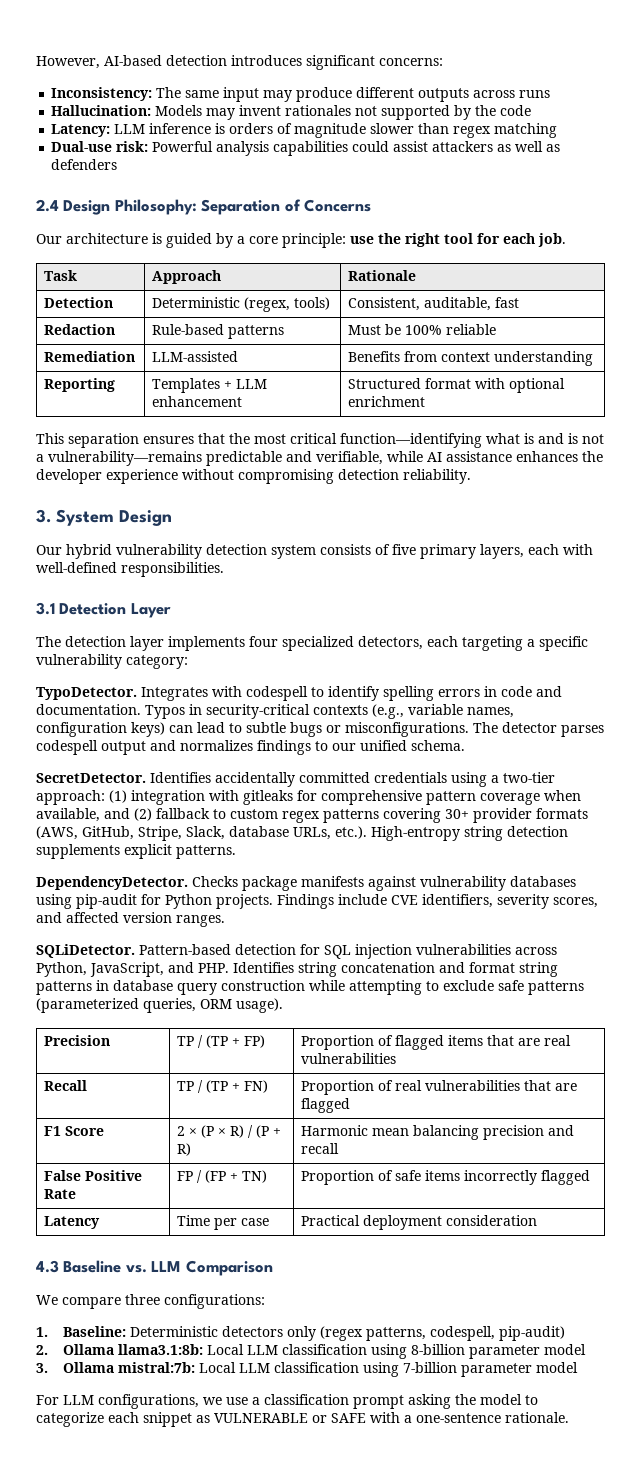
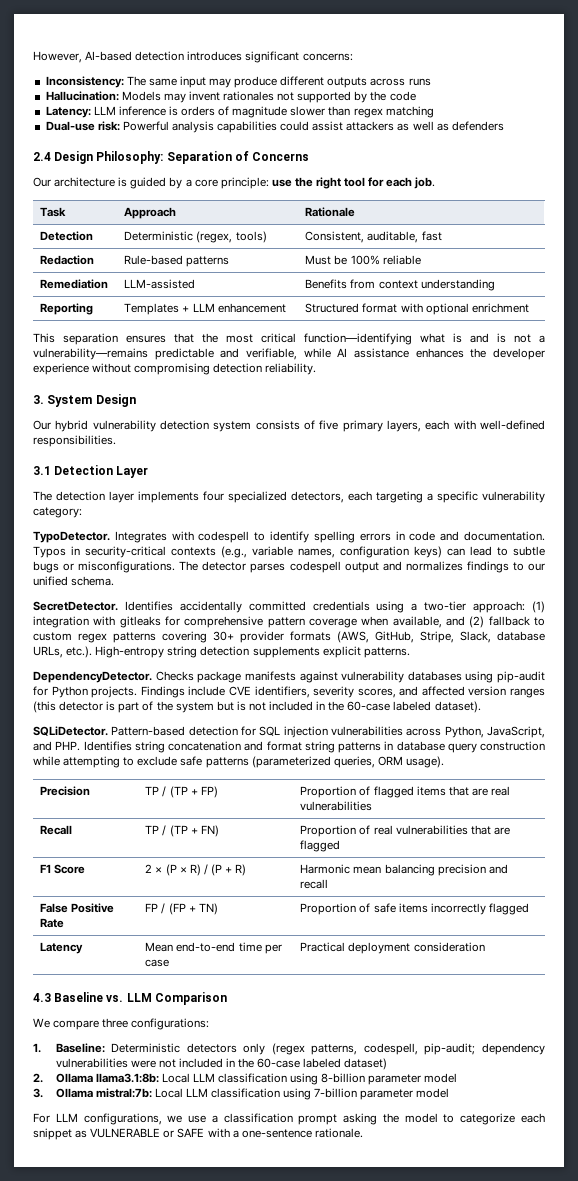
- Findings include CVE identifiers, severity scores, and affected version ranges.
+ Findings include CVE identifiers, severity scores, and affected version ranges (this detector is part of the system but is not included in the 60-case labeled dataset).
- Latency | Time per case | Practical deployment consideration
+ Latency | Mean end-to-end time per case | Practical deployment consideration
- 1. Baseline: Deterministic detectors only (regex patterns, codespell, pip-audit)
+ 1. Baseline: Deterministic detectors only (regex patterns, codespell, pip-audit; dependency vulnerabilities were not included in the 60-case labeled dataset)

